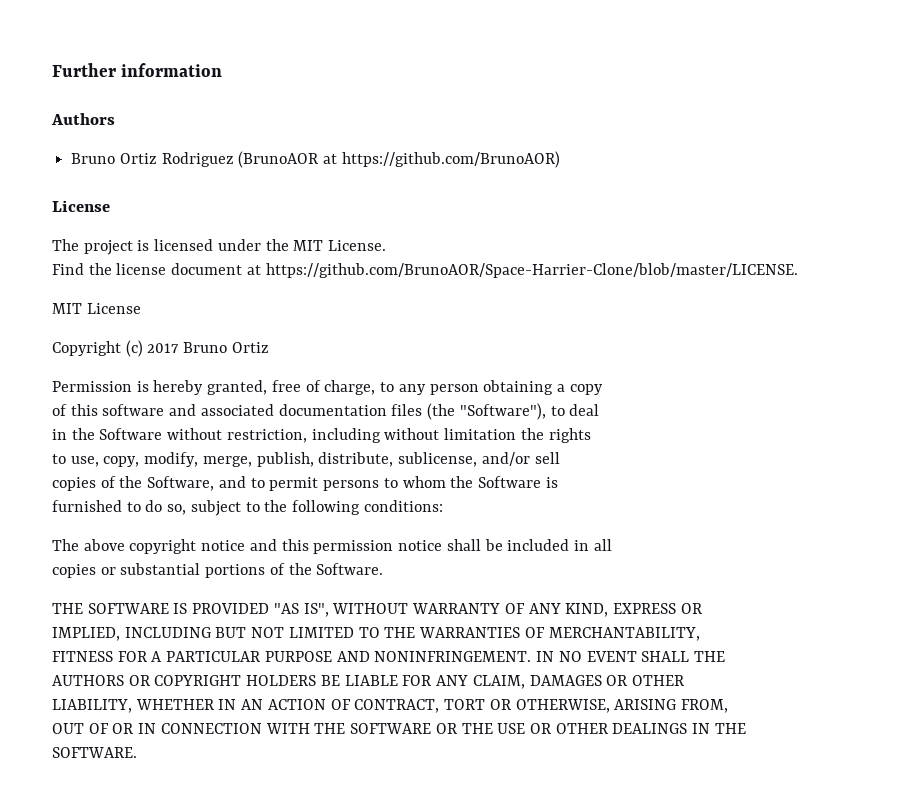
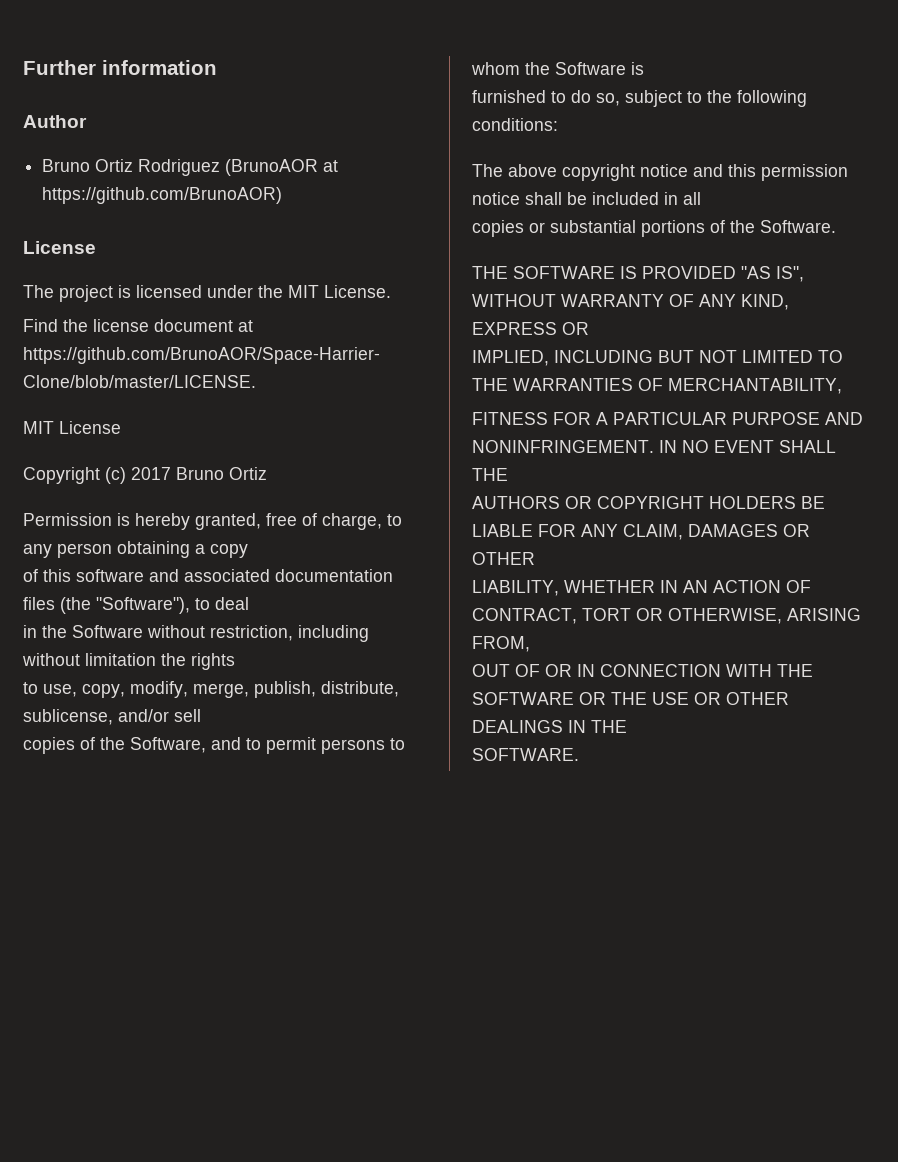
- Authors
+ Author

